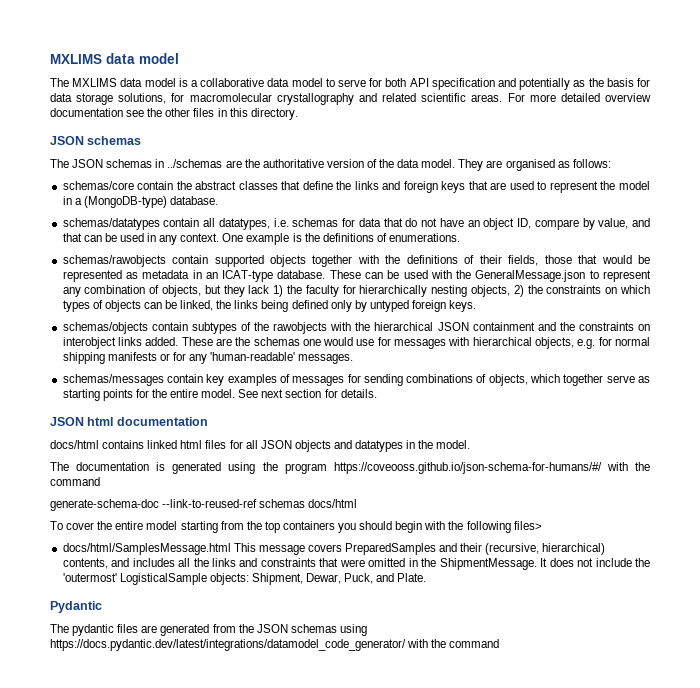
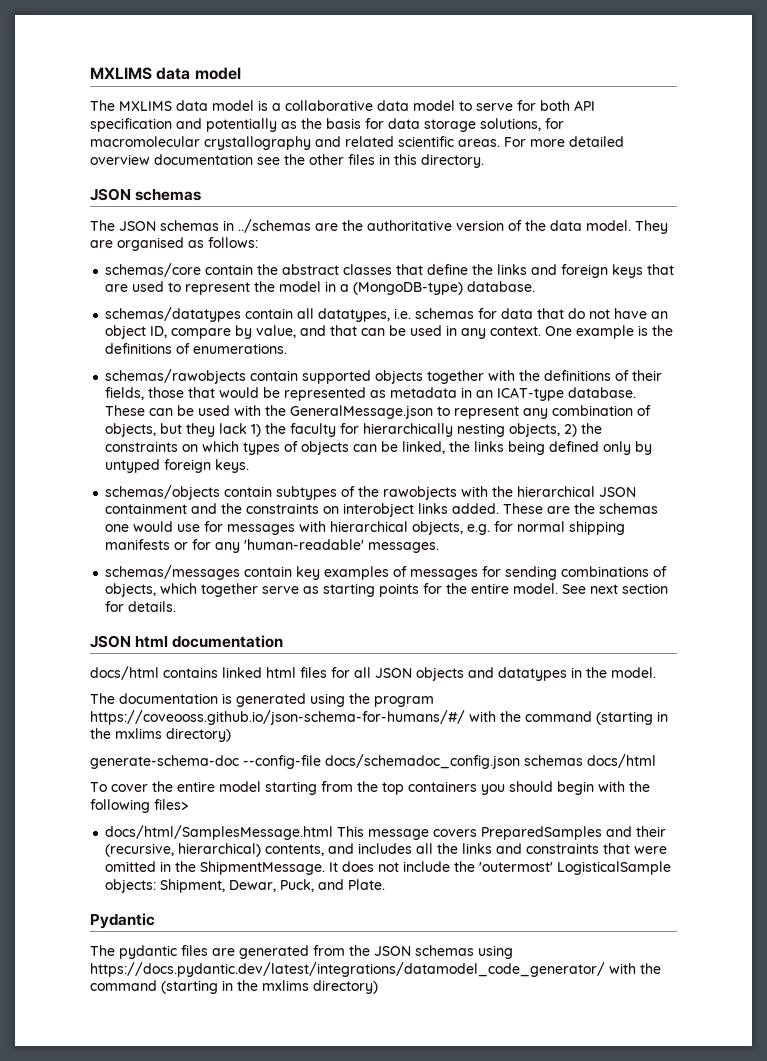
- The documentation is generated using the program https://coveooss.github.io/json-schema-for-humans/#/ with the command
+ The documentation is generated using the program https://coveooss.github.io/json-schema-for-humans/#/ with the command (starting in the mxlims directory)
- generate-schema-doc --link-to-reused-ref schemas docs/html
+ generate-schema-doc --config-file docs/schemadoc_config.json schemas docs/html
- The pydantic files are generated from the JSON schemas using https://docs.pydantic.dev/latest/integrations/datamodel_code_generator/ with the command
+ The pydantic files are generated from the JSON schemas using https://docs.pydantic.dev/latest/integrations/datamodel_code_generator/ with the command (starting in the mxlims directory)

